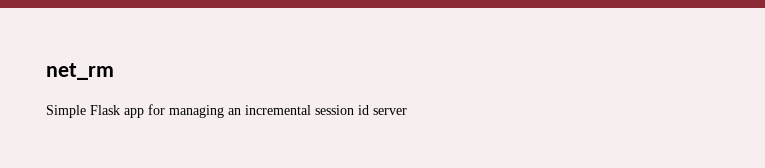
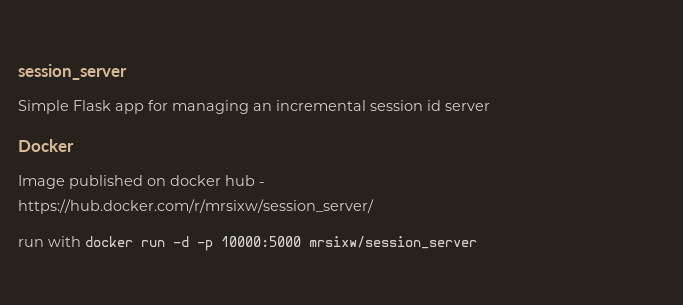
- net_rm
+ session_server
+ Docker
+ Image published on docker hub - https://hub.docker.com/r/mrsixw/session_server/
+ run with docker run -d -p 10000:5000 mrsixw/session_server

